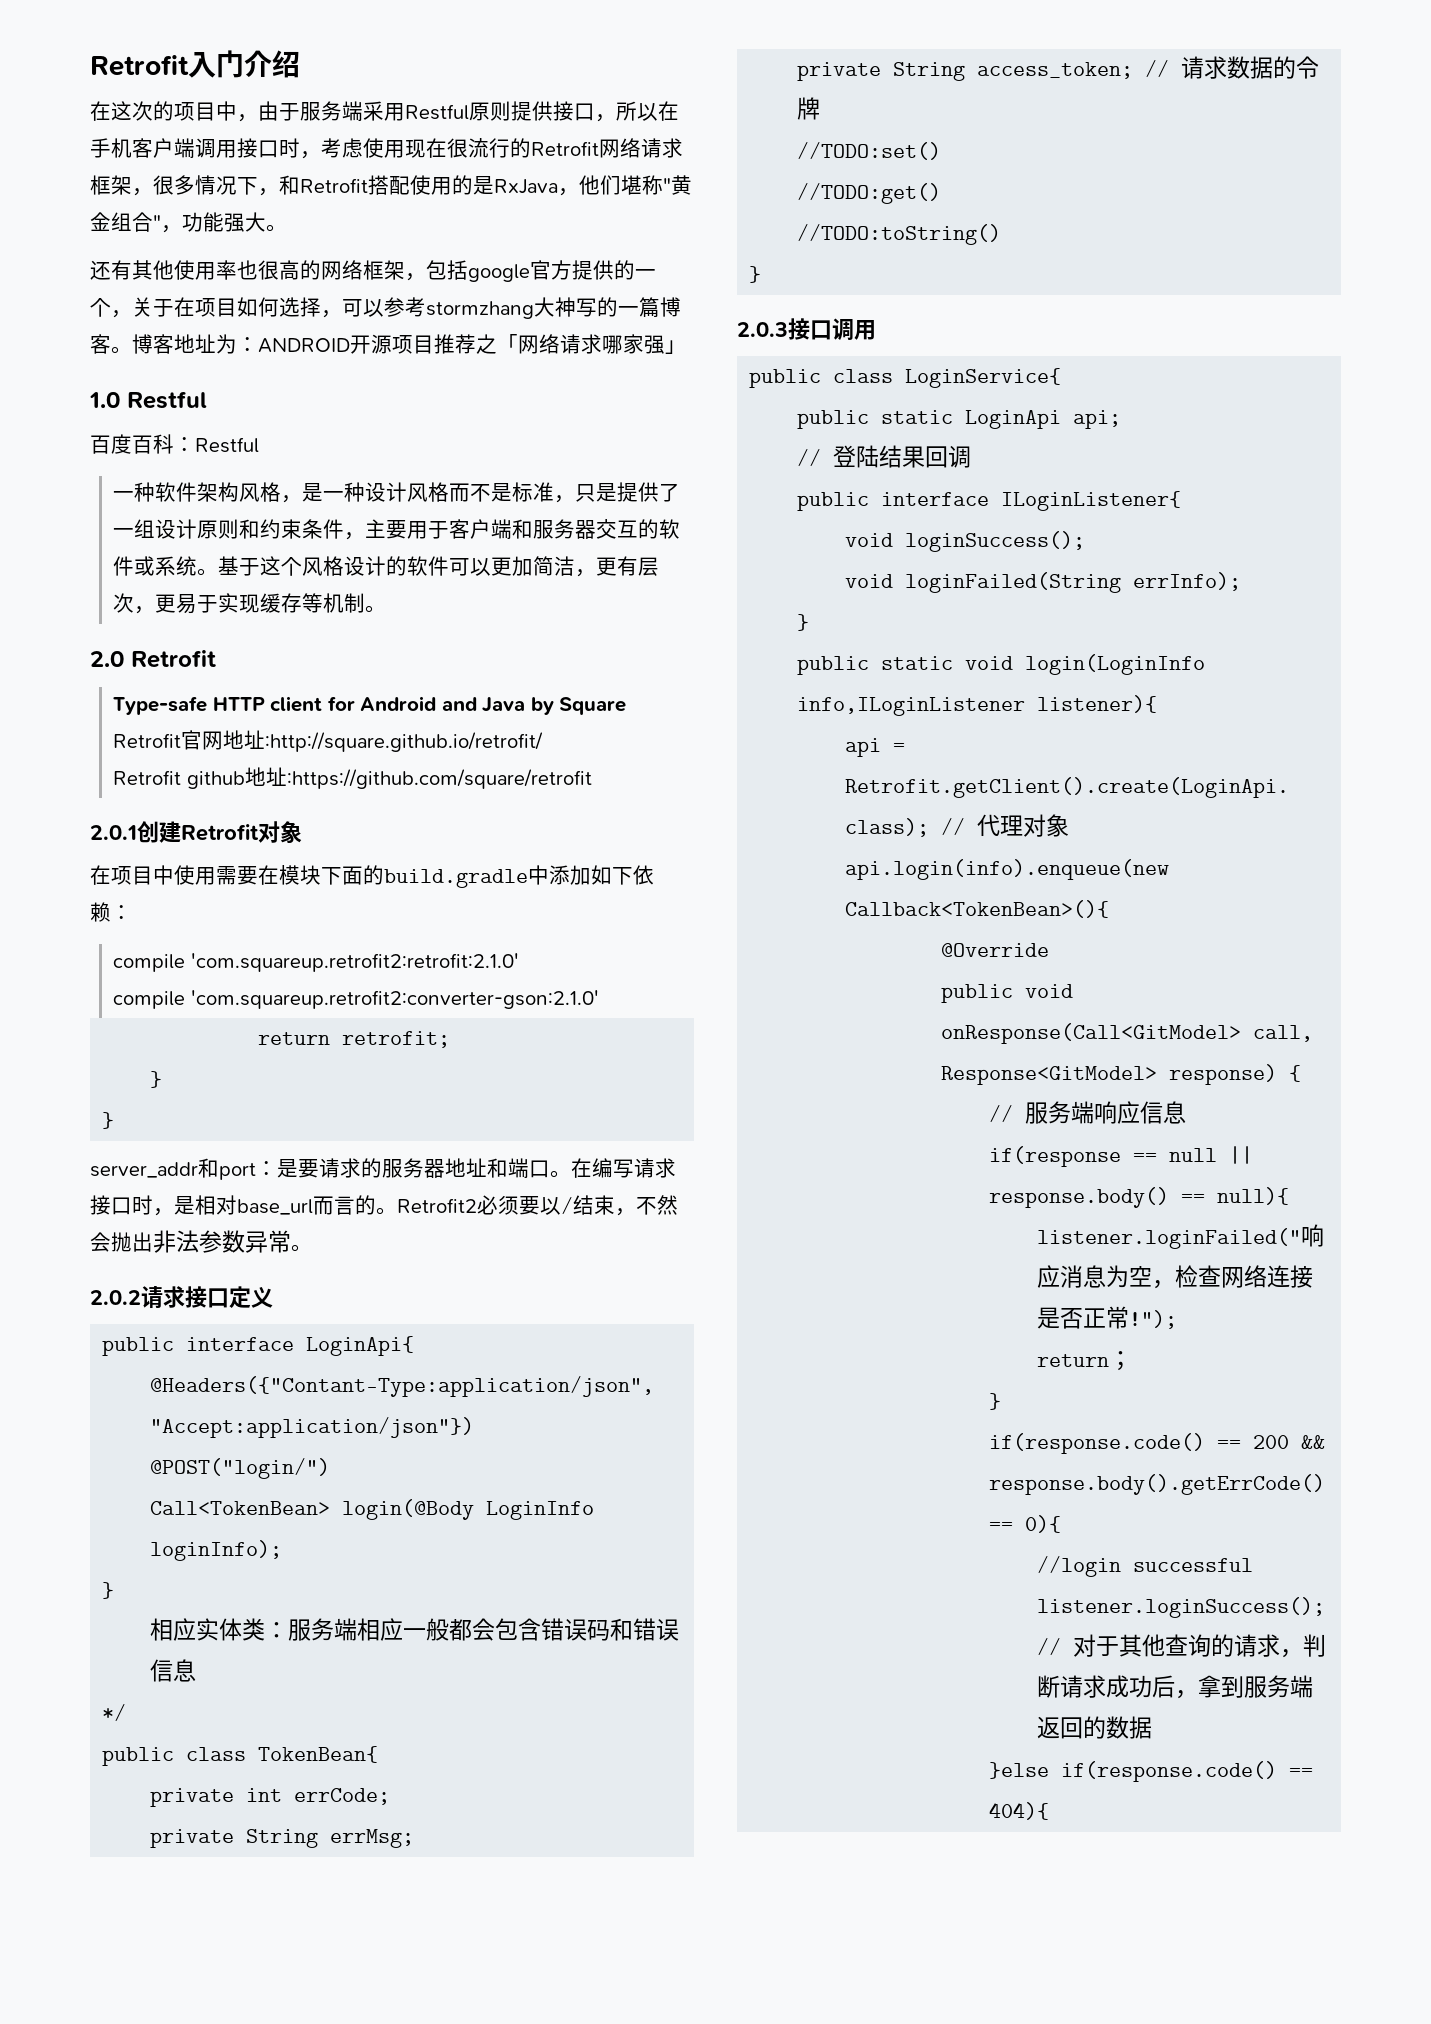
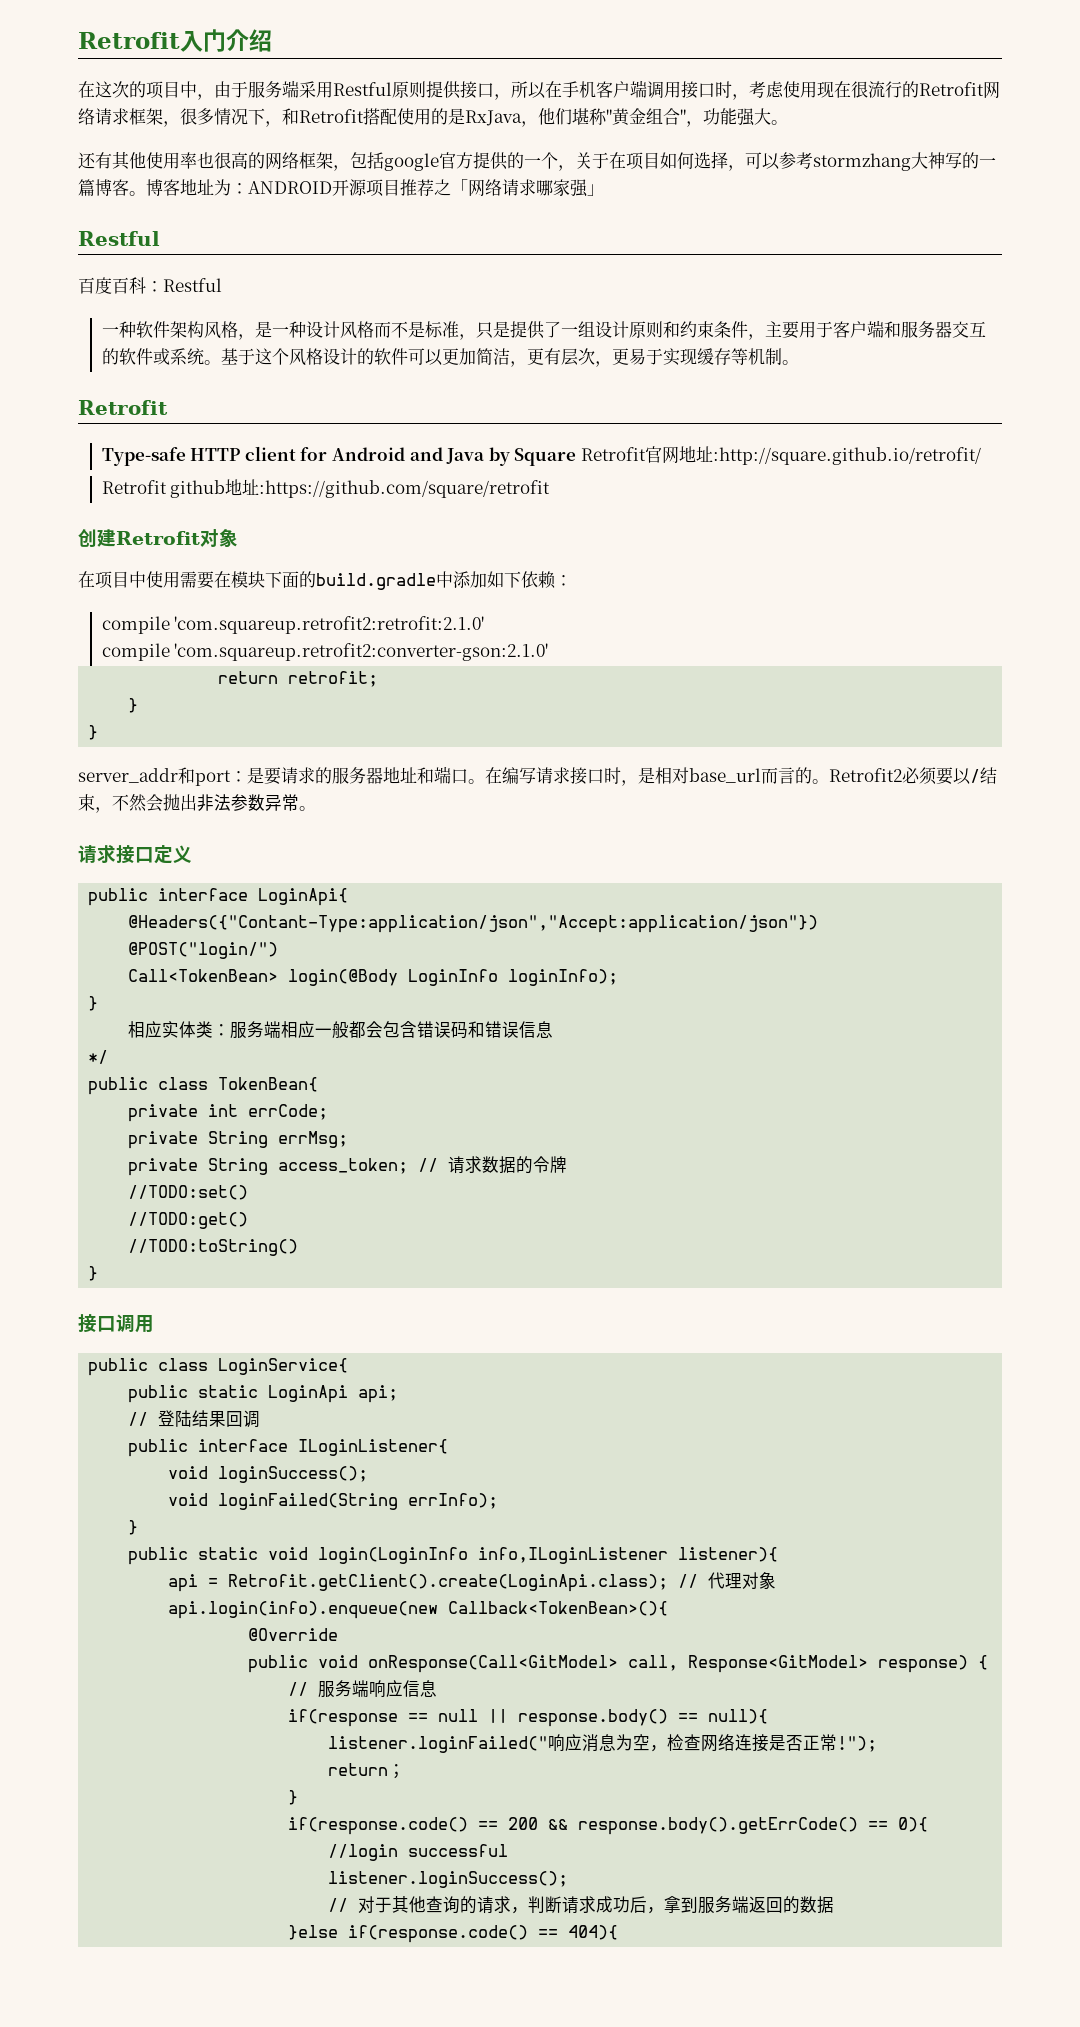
  博客地址为：ANDROID开源项目推荐之「网络请求哪家强」
- 1.0 Restful
+ Restful
  基于这个风格设计的软件可以更加简洁，更有层次，更易于实现缓存等机制。
- 2.0 Retrofit
+ Retrofit
- 2.0.1创建Retrofit对象
+ 创建Retrofit对象
- 2.0.2请求接口定义
+ 请求接口定义
- 2.0.3接口调用
+ 接口调用

